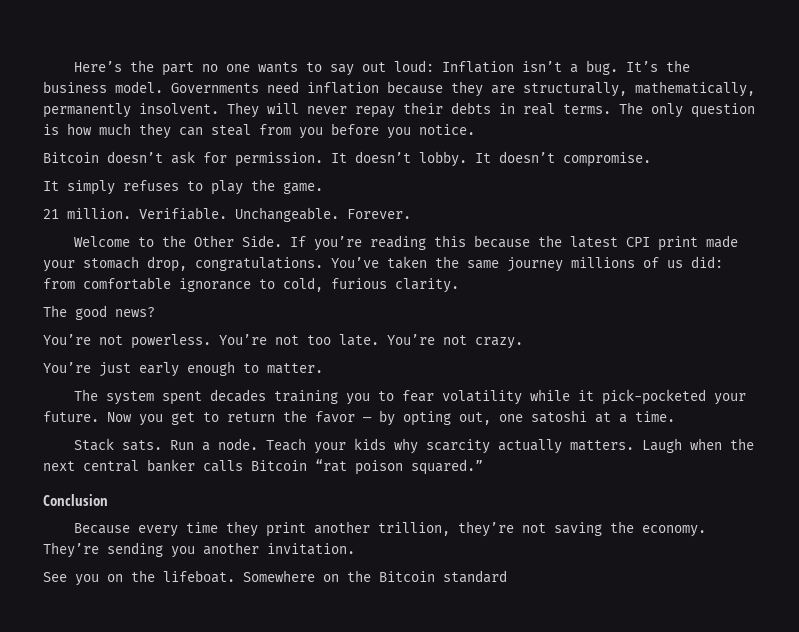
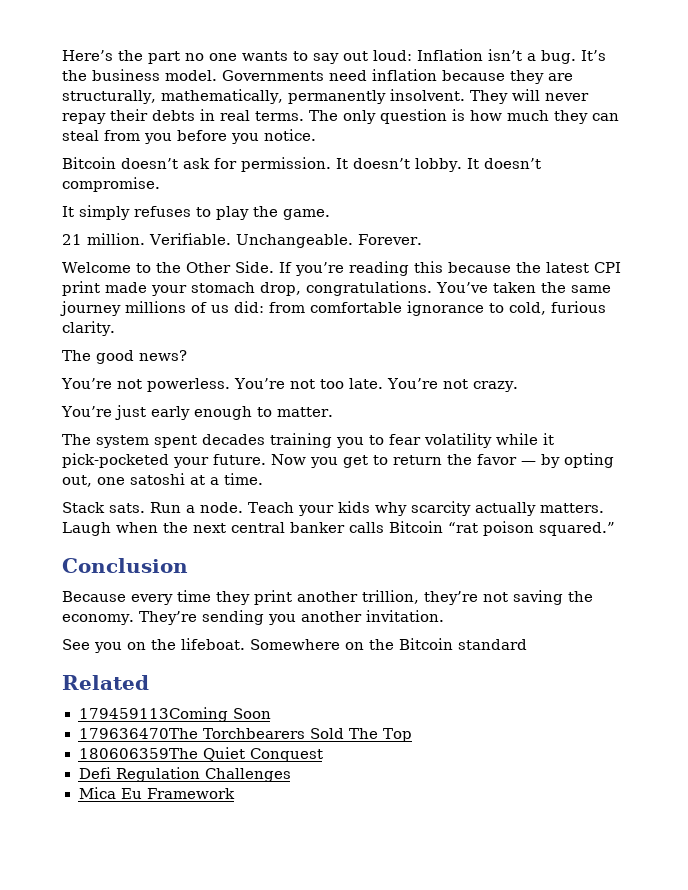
+ Related
+ 179459113Coming Soon
+ 179636470The Torchbearers Sold The Top
+ 180606359The Quiet Conquest
+ Defi Regulation Challenges
+ Mica Eu Framework

